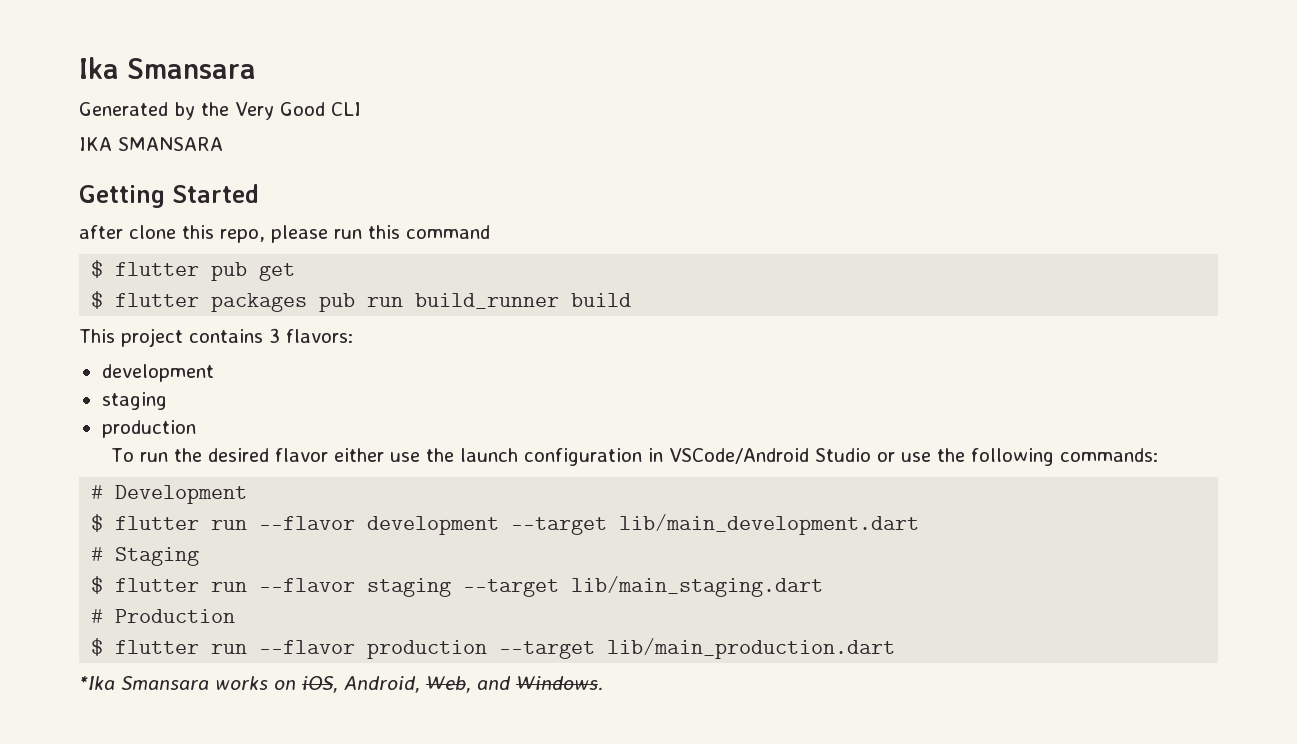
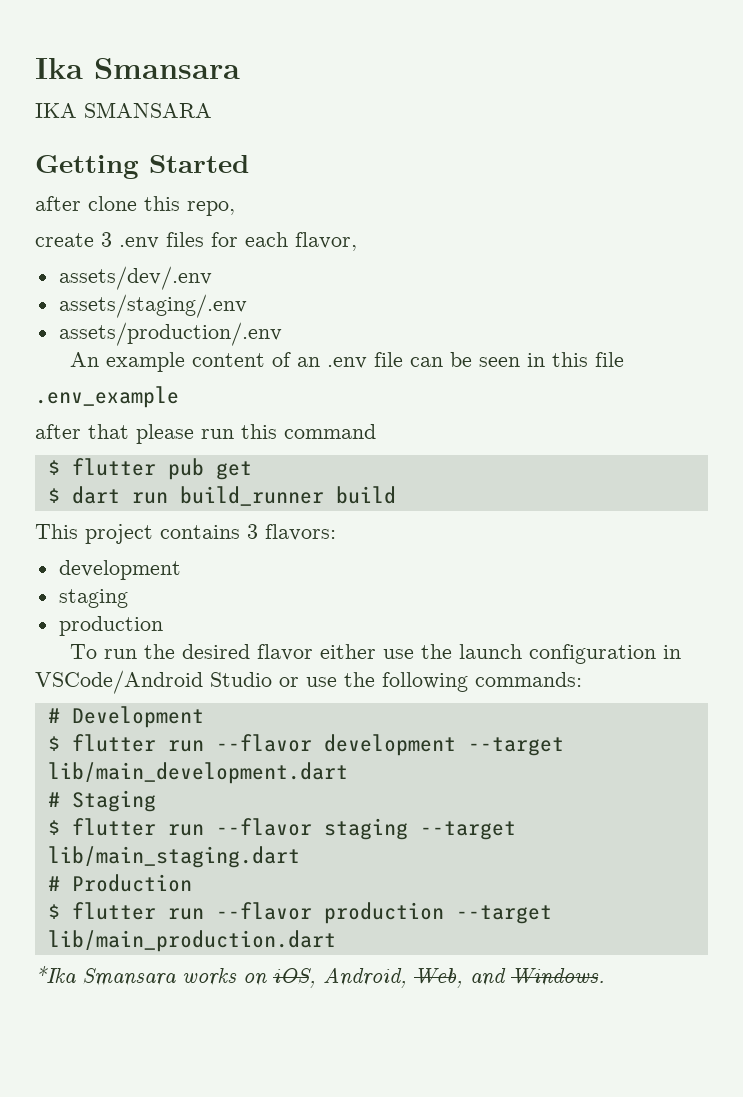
- Generated by the Very Good CLI
- after clone this repo, please run this command
+ after clone this repo,
+ create 3 .env files for each flavor,
+ assets/dev/.env
+ assets/staging/.env
+ assets/production/.env
+ An example content of an .env file can be seen in this file
+ .env_example
+ after that please run this command
- $ flutter packages pub run build_runner build
+ $ dart run build_runner build

